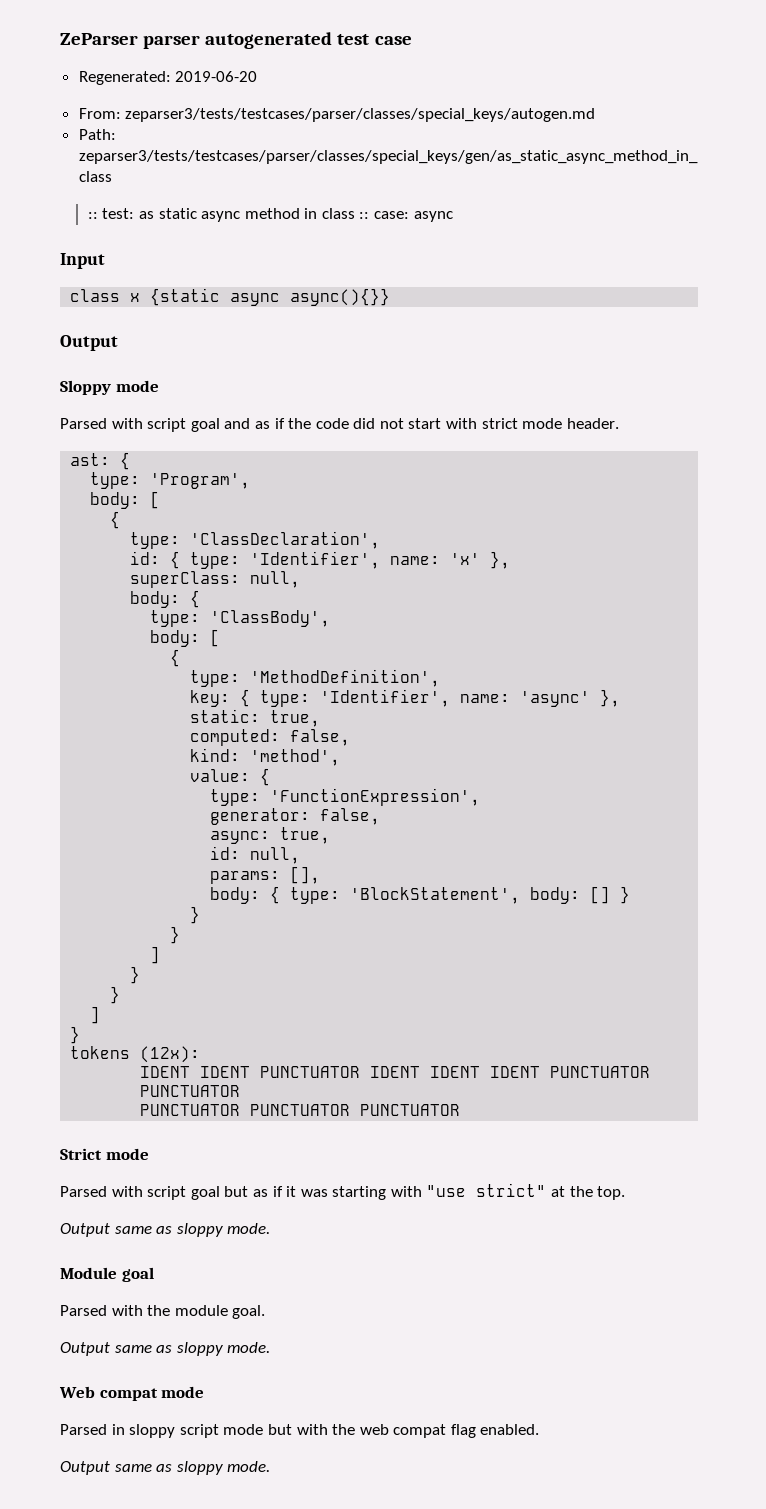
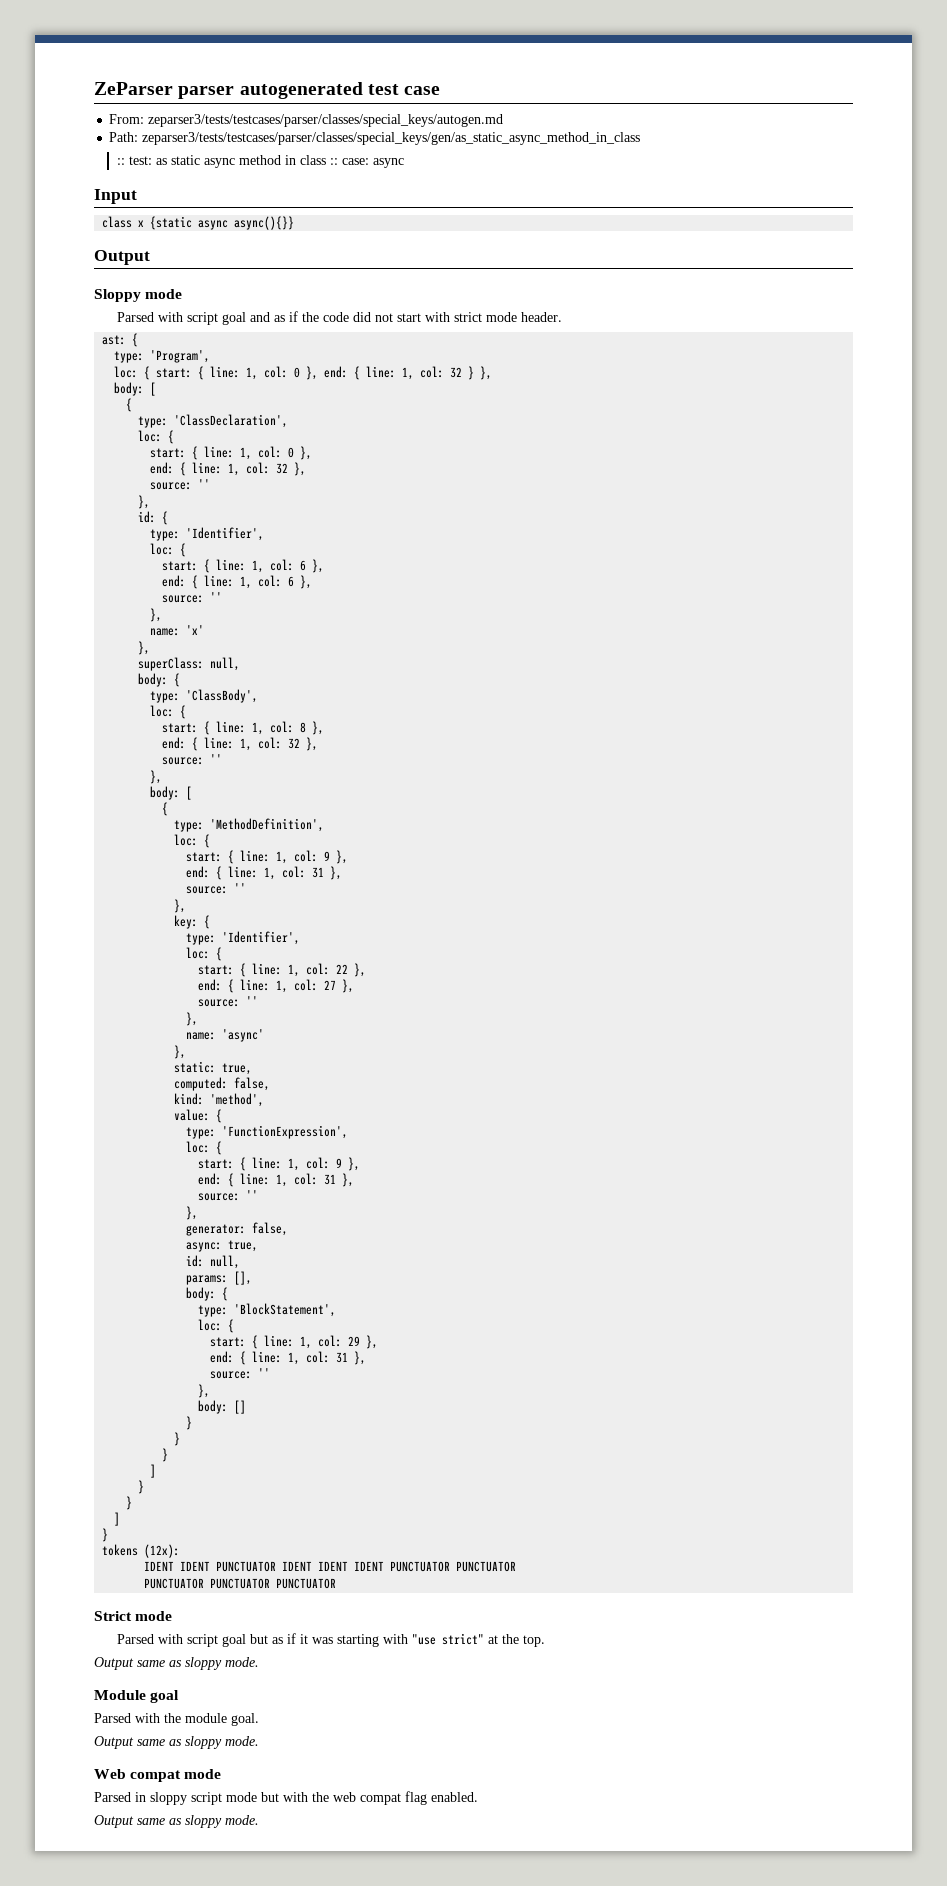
- Regenerated: 2019-06-20
+ loc: { start: { line: 1, col: 0 }, end: { line: 1, col: 32 } },
  type: 'ClassDeclaration',
+ loc: {
+ start: { line: 1, col: 0 },
+ end: { line: 1, col: 32 },
+ source: ''
+ },
- id: { type: 'Identifier', name: 'x' },
+ id: {
+ type: 'Identifier',
+ loc: {
+ start: { line: 1, col: 6 },
+ end: { line: 1, col: 6 },
+ source: ''
+ },
+ name: 'x'
+ },
  type: 'ClassBody',
+ loc: {
+ start: { line: 1, col: 8 },
+ end: { line: 1, col: 32 },
+ source: ''
+ },
  type: 'MethodDefinition',
+ loc: {
+ start: { line: 1, col: 9 },
+ end: { line: 1, col: 31 },
+ source: ''
+ },
- key: { type: 'Identifier', name: 'async' },
+ key: {
+ type: 'Identifier',
+ loc: {
+ start: { line: 1, col: 22 },
+ end: { line: 1, col: 27 },
+ source: ''
+ },
+ name: 'async'
+ },
  type: 'FunctionExpression',
+ loc: {
+ start: { line: 1, col: 9 },
+ end: { line: 1, col: 31 },
+ source: ''
+ },
  params: [],
- body: { type: 'BlockStatement', body: [] }
+ body: {
+ type: 'BlockStatement',
+ loc: {
+ start: { line: 1, col: 29 },
+ end: { line: 1, col: 31 },
+ source: ''
+ },
+ body: []
+ }

